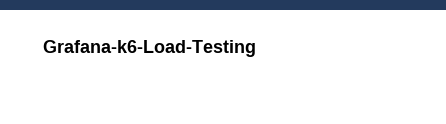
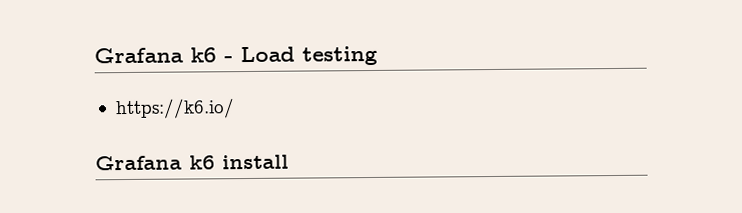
- Grafana-k6-Load-Testing
+ Grafana k6 - Load testing
+ https://k6.io/
+ Grafana k6 install

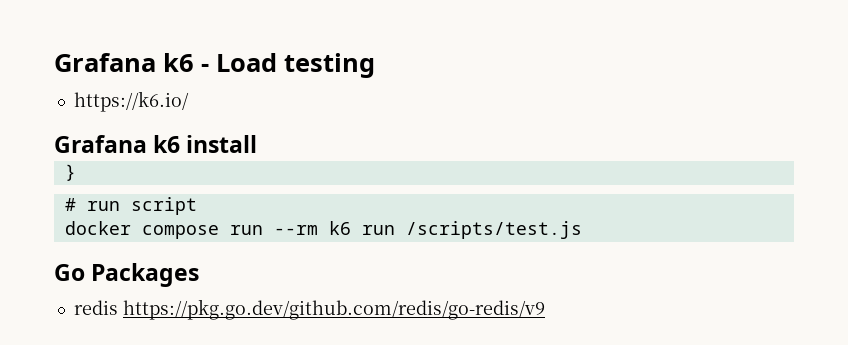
+ }
+ # run script
+ docker compose run --rm k6 run /scripts/test.js
+ Go Packages
+ redis https://pkg.go.dev/github.com/redis/go-redis/v9

